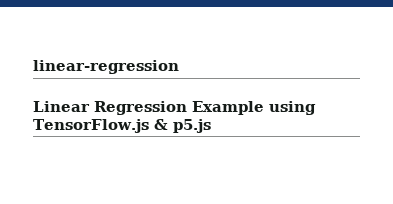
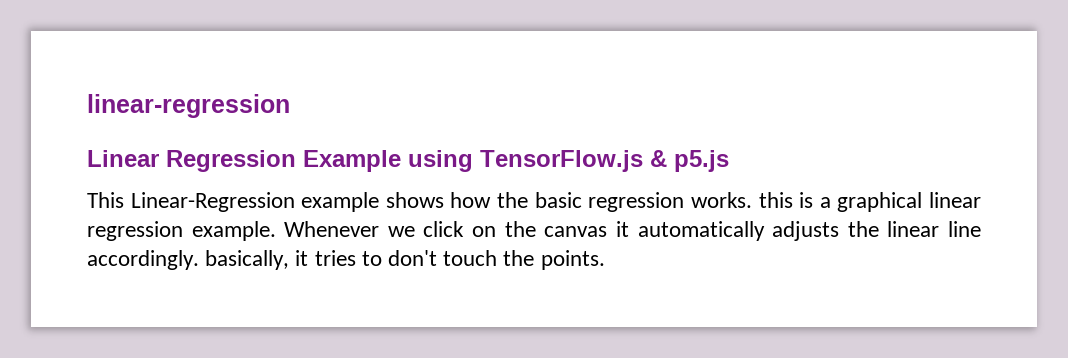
+ This Linear-Regression example shows how the basic regression works. this is a graphical linear regression example. Whenever we click on the canvas it automatically adjusts the linear line accordingly. basically, it tries to don't touch the points.

